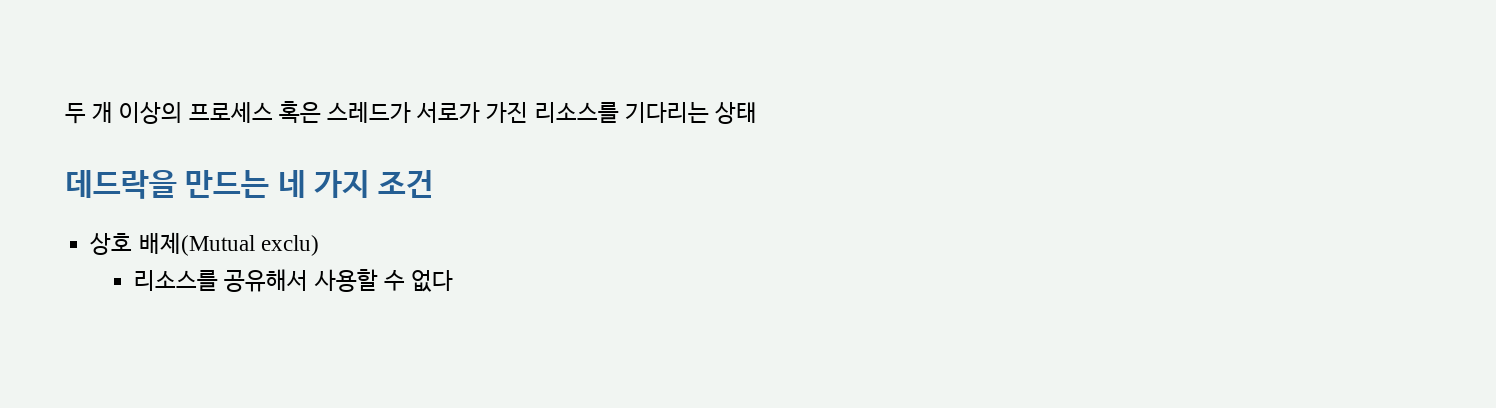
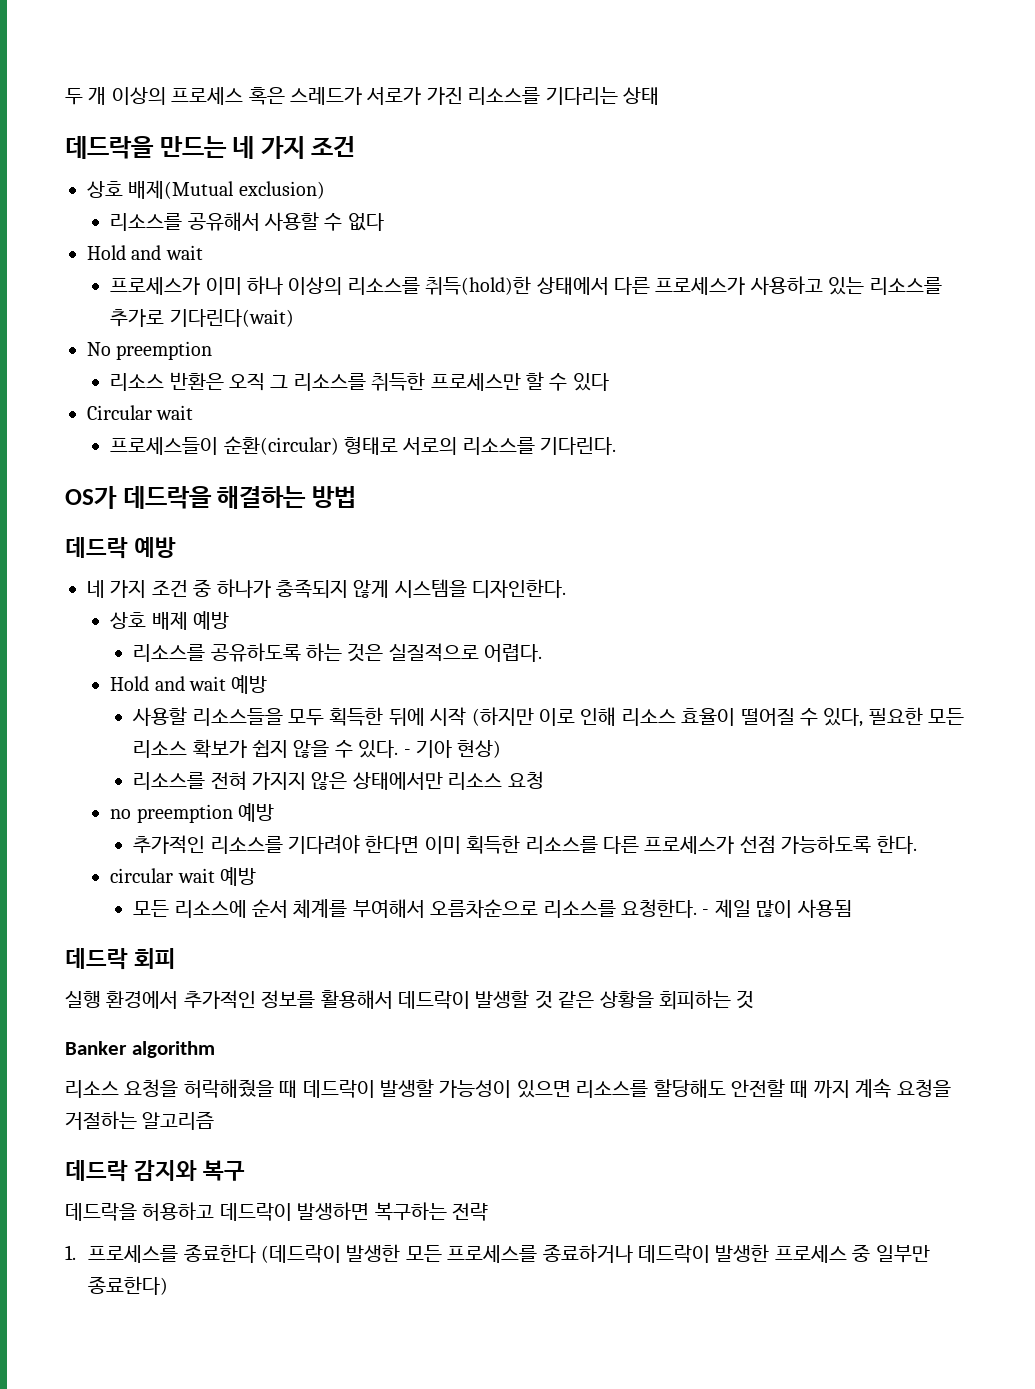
- 상호 배제(Mutual exclu)
+ 상호 배제(Mutual exclusion)
  리소스를 공유해서 사용할 수 없다
+ Hold and wait
+ 프로세스가 이미 하나 이상의 리소스를 취득(hold)한 상태에서 다른 프로세스가 사용하고 있는 리소스를 추가로 기다린다(wait)
+ No preemption
+ 리소스 반환은 오직 그 리소스를 취득한 프로세스만 할 수 있다
+ Circular wait
+ 프로세스들이 순환(circular) 형태로 서로의 리소스를 기다린다.
+ OS가 데드락을 해결하는 방법
+ 데드락 예방
+ 네 가지 조건 중 하나가 충족되지 않게 시스템을 디자인한다.
+ 상호 배제 예방
+ 리소스를 공유하도록 하는 것은 실질적으로 어렵다.
+ Hold and wait 예방
+ 사용할 리소스들을 모두 획득한 뒤에 시작 (하지만 이로 인해 리소스 효율이 떨어질 수 있다, 필요한 모든 리소스 확보가 쉽지 않을 수 있다. - 기아 현상)
+ 리소스를 전혀 가지지 않은 상태에서만 리소스 요청
+ no preemption 예방
+ 추가적인 리소스를 기다려야 한다면 이미 획득한 리소스를 다른 프로세스가 선점 가능하도록 한다.
+ circular wait 예방
+ 모든 리소스에 순서 체계를 부여해서 오름차순으로 리소스를 요청한다. - 제일 많이 사용됨
+ 데드락 회피
+ 실행 환경에서 추가적인 정보를 활용해서 데드락이 발생할 것 같은 상황을 회피하는 것
+ Banker algorithm
+ 리소스 요청을 허락해줬을 때 데드락이 발생할 가능성이 있으면 리소스를 할당해도 안전할 때 까지 계속 요청을 거절하는 알고리즘
+ 데드락 감지와 복구
+ 데드락을 허용하고 데드락이 발생하면 복구하는 전략
+ 1. 프로세스를 종료한다 (데드락이 발생한 모든 프로세스를 종료하거나 데드락이 발생한 프로세스 중 일부만 종료한다)

